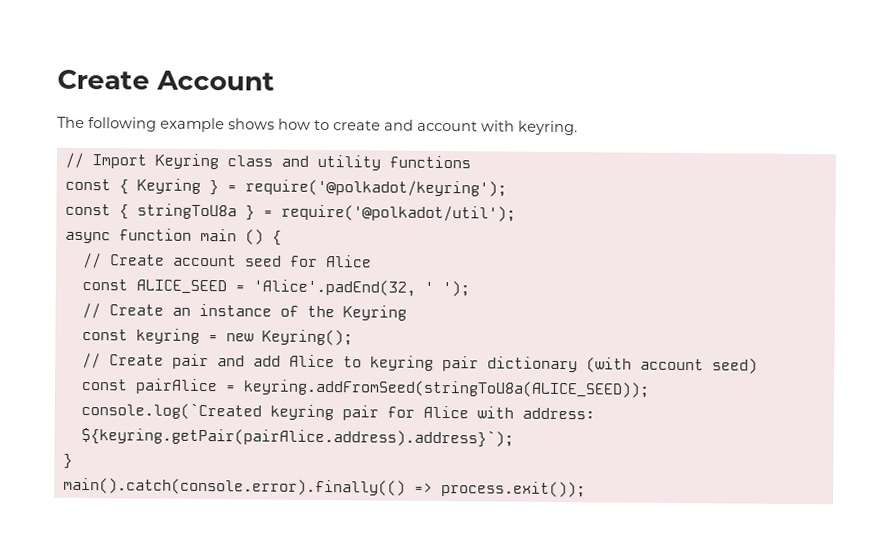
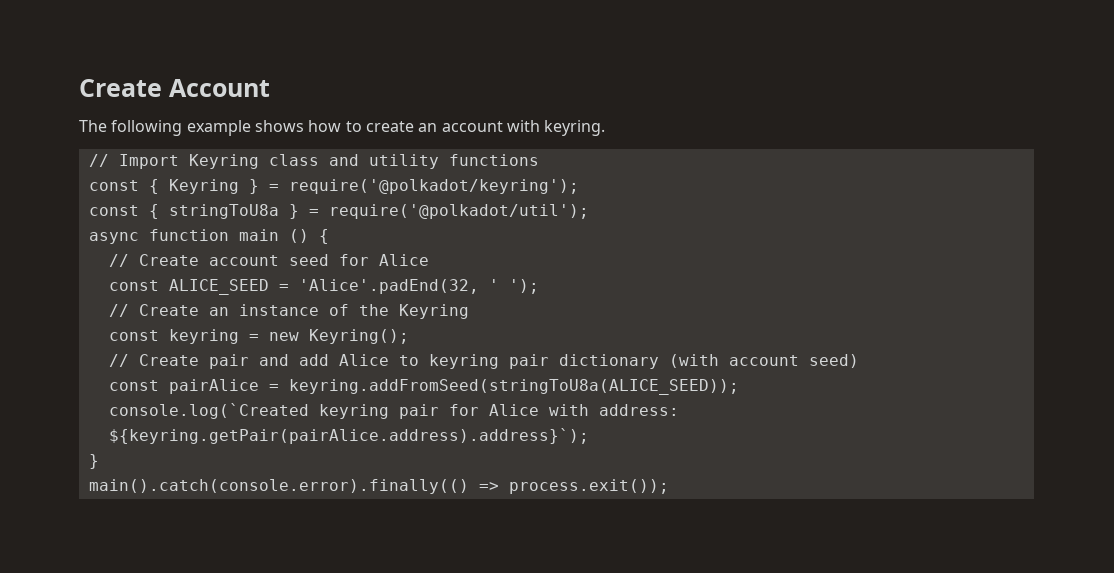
- The following example shows how to create and account with keyring.
+ The following example shows how to create an account with keyring.

